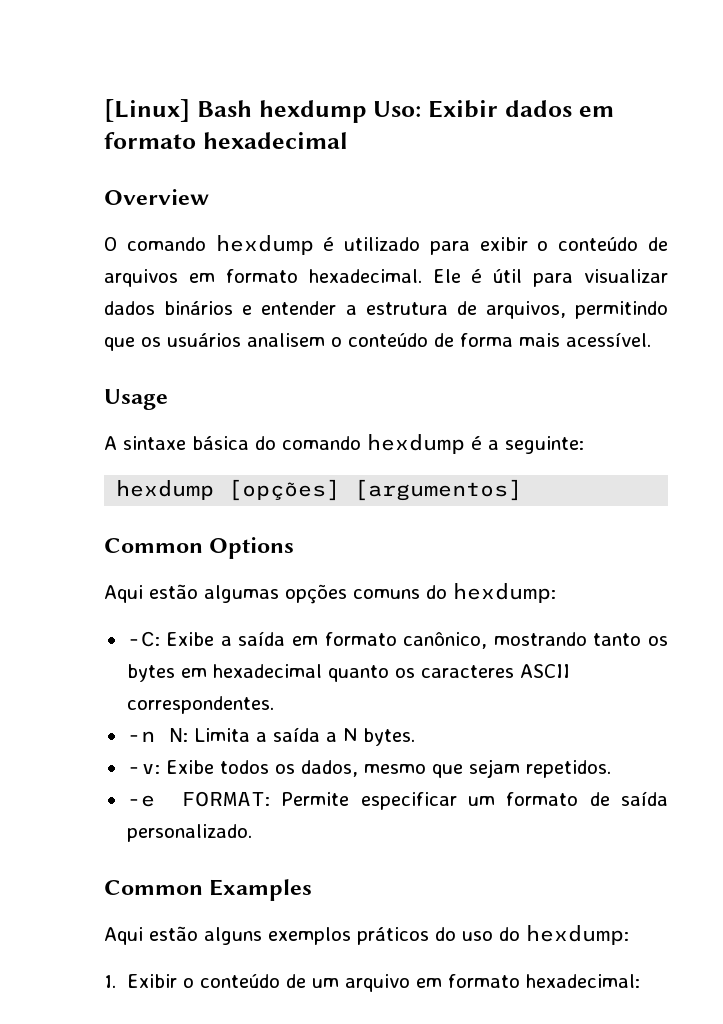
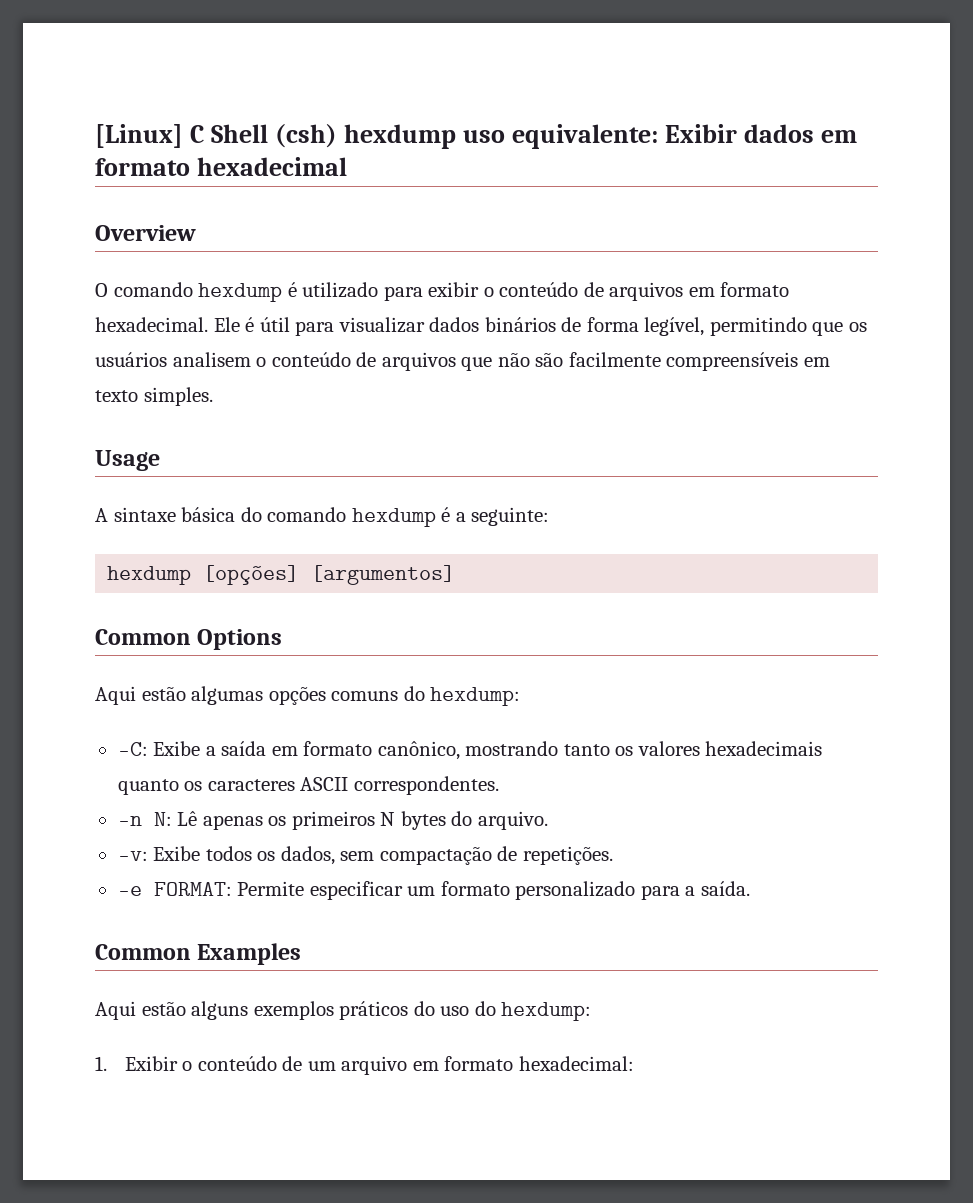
- [Linux] Bash hexdump Uso: Exibir dados em formato hexadecimal
+ [Linux] C Shell (csh) hexdump uso equivalente: Exibir dados em formato hexadecimal
- Ele é útil para visualizar dados binários e entender a estrutura de arquivos, permitindo que os usuários analisem o conteúdo de forma mais acessível.
+ Ele é útil para visualizar dados binários de forma legível, permitindo que os usuários analisem o conteúdo de arquivos que não são facilmente compreensíveis em texto simples.
- -C: Exibe a saída em formato canônico, mostrando tanto os bytes em hexadecimal quanto os caracteres ASCII correspondentes.
+ -C: Exibe a saída em formato canônico, mostrando tanto os valores hexadecimais quanto os caracteres ASCII correspondentes.
- -n N: Limita a saída a N bytes.
+ -n N: Lê apenas os primeiros N bytes do arquivo.
- -v: Exibe todos os dados, mesmo que sejam repetidos.
+ -v: Exibe todos os dados, sem compactação de repetições.
- -e FORMAT: Permite especificar um formato de saída personalizado.
+ -e FORMAT: Permite especificar um formato personalizado para a saída.

